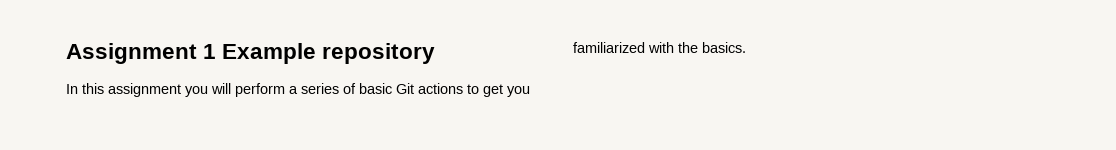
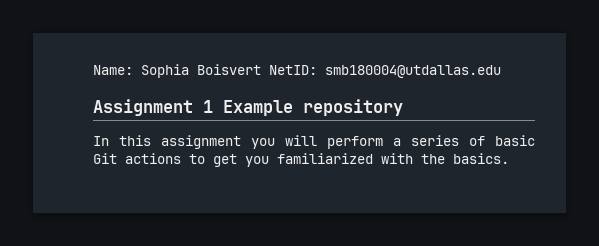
+ Name: Sophia Boisvert NetID: smb180004@utdallas.edu

